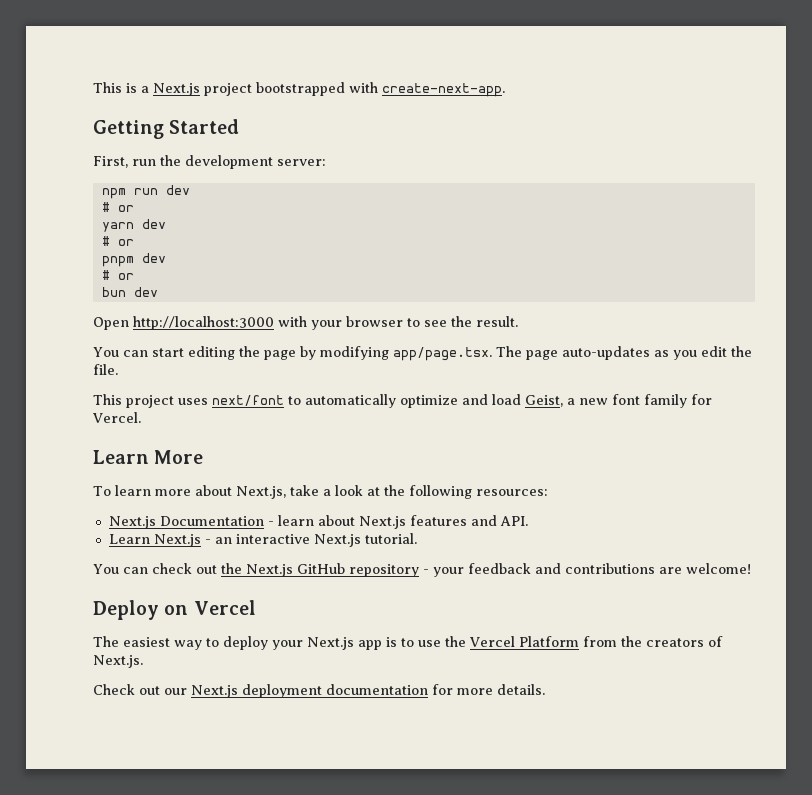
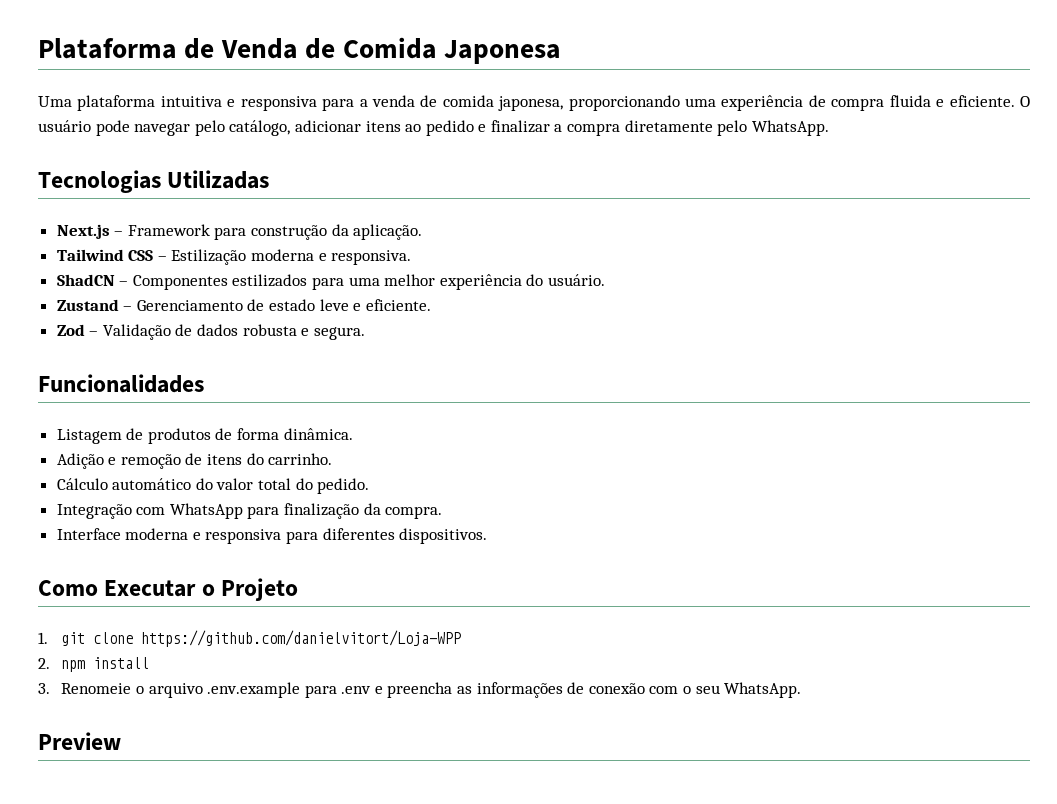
- This is a Next.js project bootstrapped with create-next-app.
- Getting Started
- First, run the development server:
- npm run dev
- # or
- yarn dev
- # or
- pnpm dev
- # or
- bun dev
- Open http://localhost:3000 with your browser to see the result.
- You can start editing the page by modifying app/page.tsx. The page auto-updates as you edit the file.
- This project uses next/font to automatically optimize and load Geist, a new font family for Vercel.
- Learn More
- To learn more about Next.js, take a look at the following resources:
- Next.js Documentation - learn about Next.js features and API.
- Learn Next.js - an interactive Next.js tutorial.
- You can check out the Next.js GitHub repository - your feedback and contributions are welcome!
- Deploy on Vercel
- The easiest way to deploy your Next.js app is to use the Vercel Platform from the creators of Next.js.
- Check out our Next.js deployment documentation for more details.
+ Plataforma de Venda de Comida Japonesa
+ Uma plataforma intuitiva e responsiva para a venda de comida japonesa, proporcionando uma experiência de compra fluida e eficiente. O usuário pode navegar pelo catálogo, adicionar itens ao pedido e finalizar a compra diretamente pelo WhatsApp.
+ Tecnologias Utilizadas
+ Next.js – Framework para construção da aplicação.
+ Tailwind CSS – Estilização moderna e responsiva.
+ ShadCN – Componentes estilizados para uma melhor experiência do usuário.
+ Zustand – Gerenciamento de estado leve e eficiente.
+ Zod – Validação de dados robusta e segura.
+ Funcionalidades
+ Listagem de produtos de forma dinâmica.
+ Adição e remoção de itens do carrinho.
+ Cálculo automático do valor total do pedido.
+ Integração com WhatsApp para finalização da compra.
+ Interface moderna e responsiva para diferentes dispositivos.
+ Como Executar o Projeto
+ 1. git clone https://github.com/danielvitort/Loja-WPP
+ 2. npm install
+ 3. Renomeie o arquivo .env.example para .env e preencha as informações de conexão com o seu WhatsApp.
+ Preview

